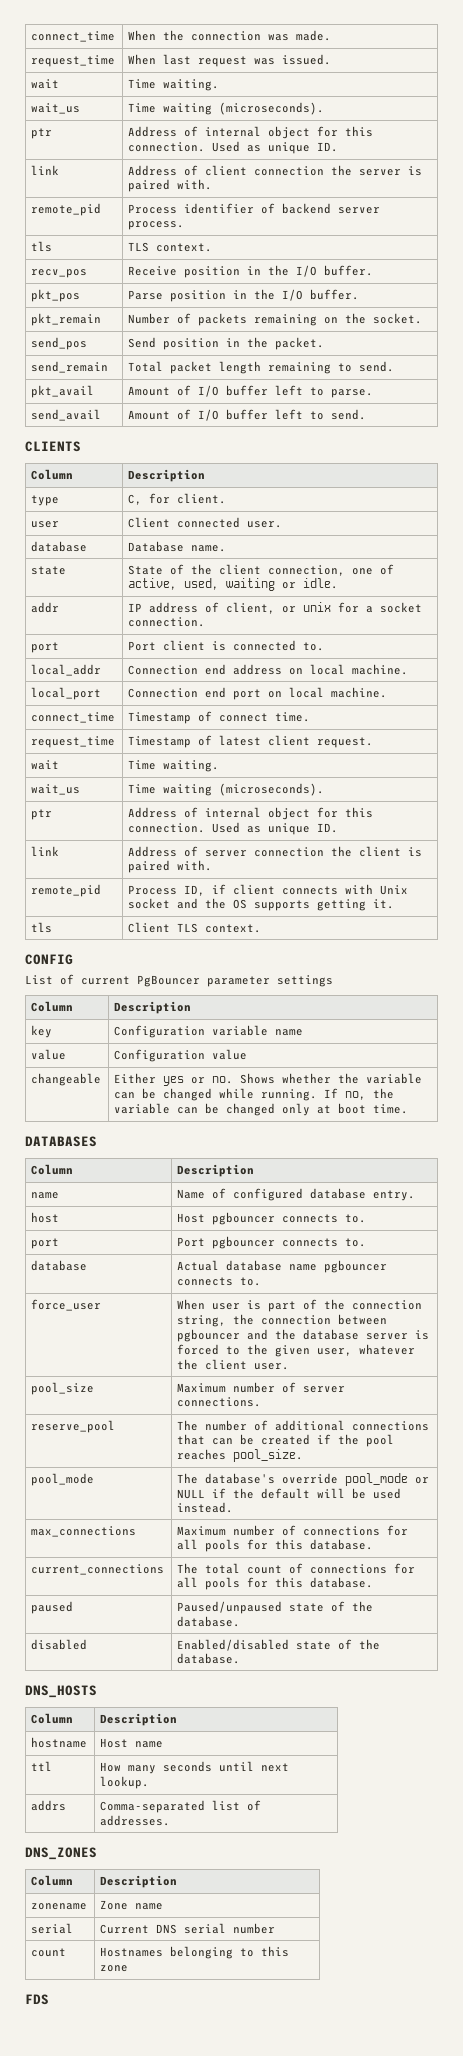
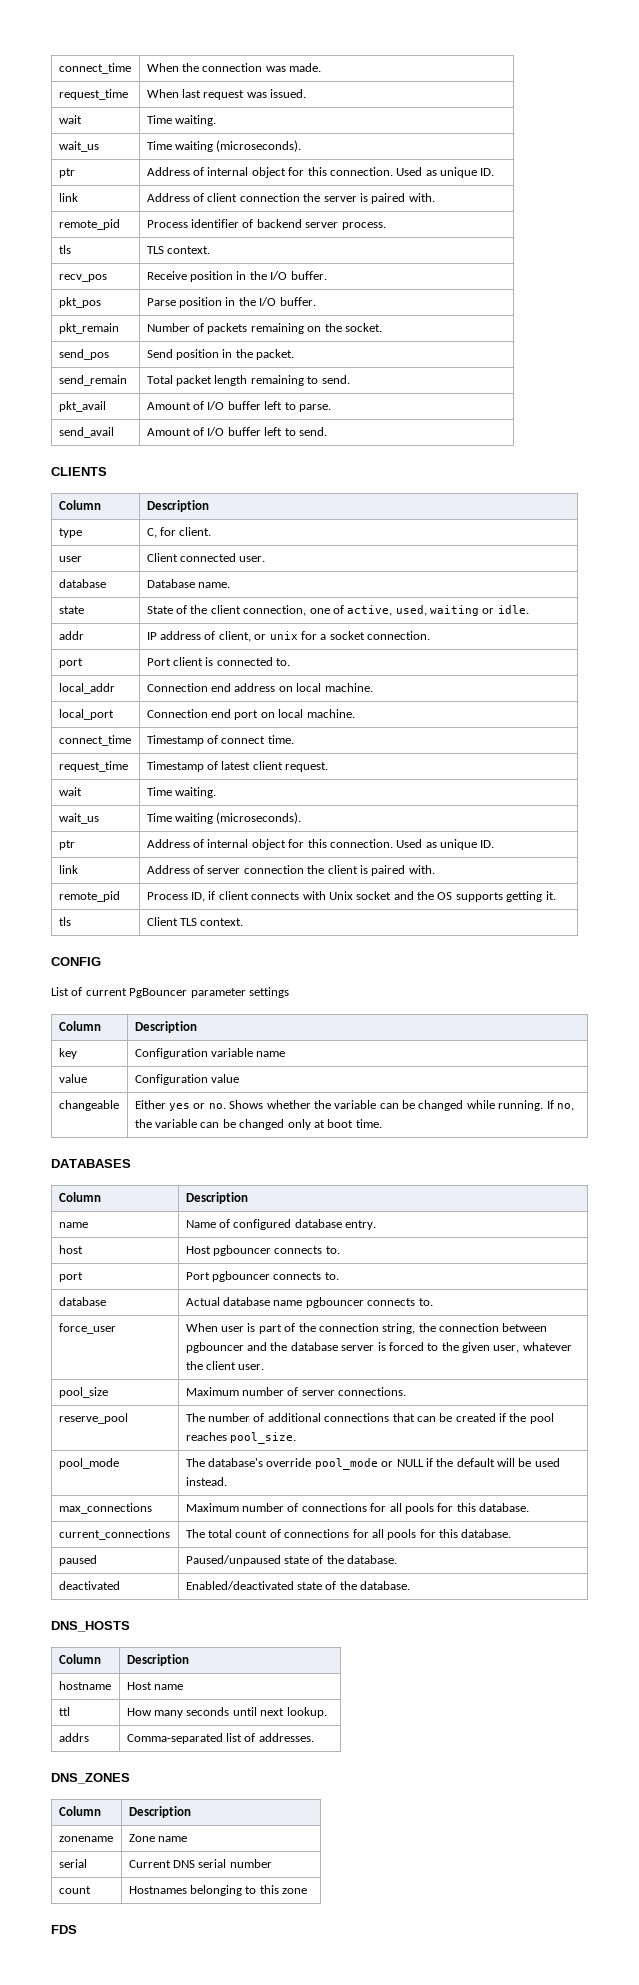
- disabled | Enabled/disabled state of the database.
+ deactivated | Enabled/deactivated state of the database.

